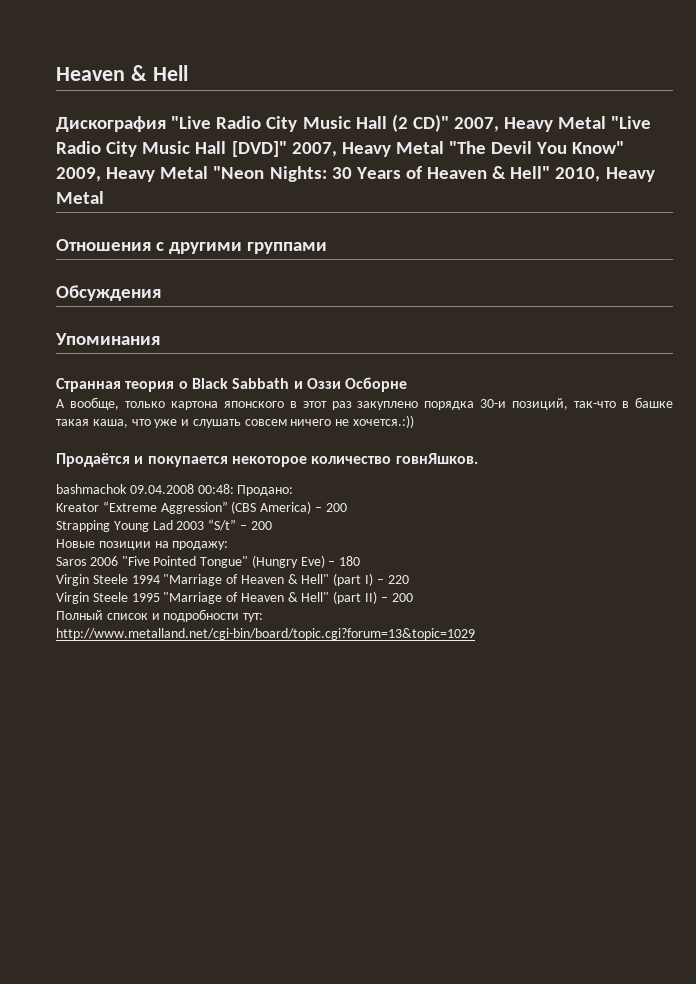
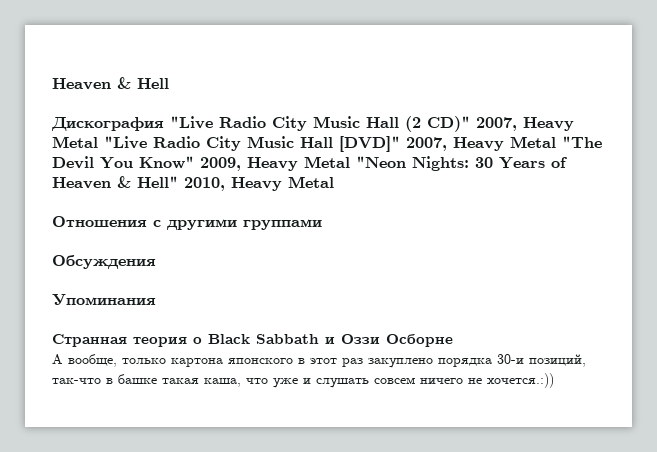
- Продаётся и покупается некоторое количество говнЯшков.
- bashmachok 09.04.2008 00:48: Продано:
- Kreator “Extreme Aggression” (CBS America) – 200
- Strapping Young Lad 2003 “S/t” – 200
- Новые позиции на продажу:
- Saros 2006 "Five Pointed Tongue" (Hungry Eve) – 180
- Virgin Steele 1994 "Marriage of Heaven & Hell" (part I) – 220
- Virgin Steele 1995 "Marriage of Heaven & Hell" (part II) – 200
- Полный список и подробности тут: http://www.metalland.net/cgi-bin/board/topic.cgi?forum=13&topic=1029

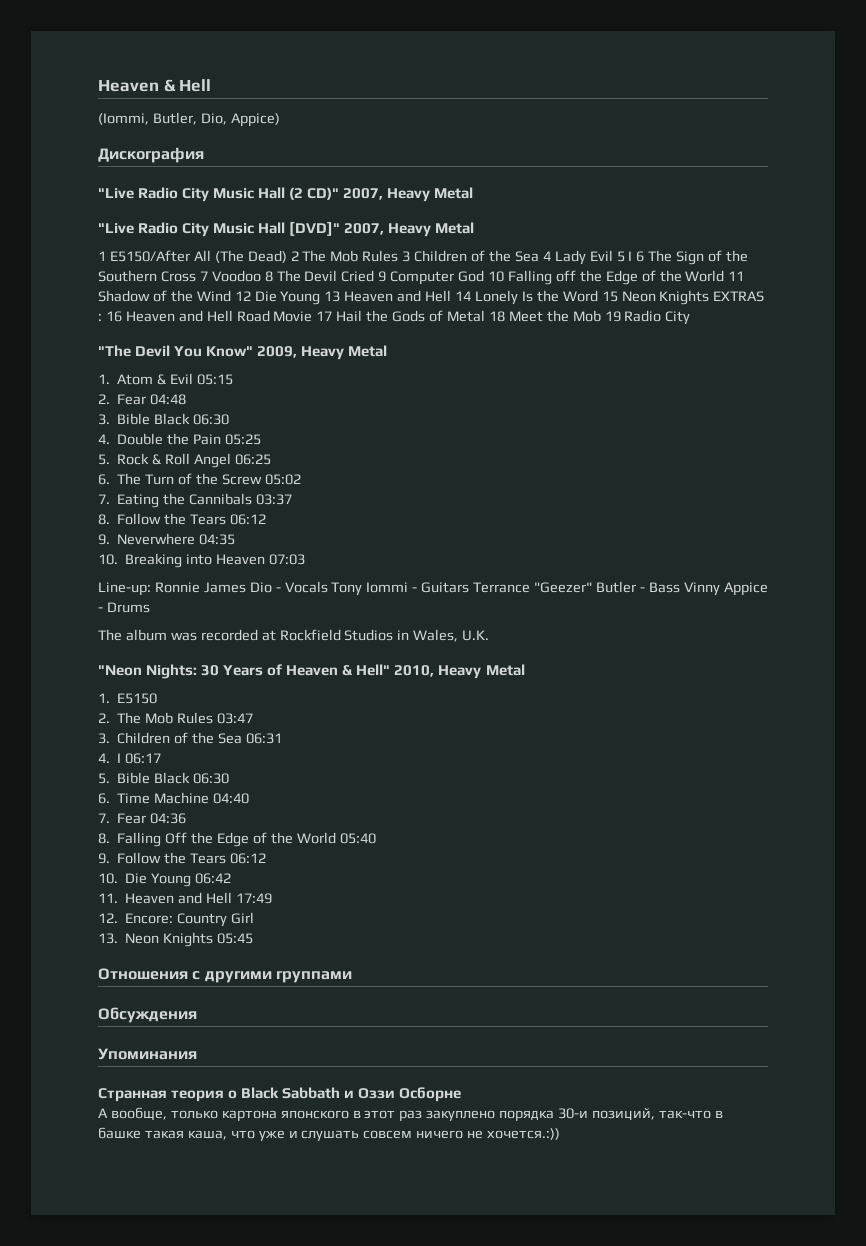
+ (Iommi, Butler, Dio, Appice)
- Дискография "Live Radio City Music Hall (2 CD)" 2007, Heavy Metal "Live Radio City Music Hall [DVD]" 2007, Heavy Metal "The Devil You Know" 2009, Heavy Metal "Neon Nights: 30 Years of Heaven & Hell" 2010, Heavy Metal
+ Дискография
+ "Live Radio City Music Hall (2 CD)" 2007, Heavy Metal
+ "Live Radio City Music Hall [DVD]" 2007, Heavy Metal
+ 1 E5150/After All (The Dead) 2 The Mob Rules 3 Children of the Sea 4 Lady Evil 5 I 6 The Sign of the Southern Cross 7 Voodoo 8 The Devil Cried 9 Computer God 10 Falling off the Edge of the World 11 Shadow of the Wind 12 Die Young 13 Heaven and Hell 14 Lonely Is the Word 15 Neon Knights EXTRAS : 16 Heaven and Hell Road Movie 17 Hail the Gods of Metal 18 Meet the Mob 19 Radio City
+ "The Devil You Know" 2009, Heavy Metal
+ 1. Atom & Evil 05:15
+ 2. Fear 04:48
+ 3. Bible Black 06:30
+ 4. Double the Pain 05:25
+ 5. Rock & Roll Angel 06:25
+ 6. The Turn of the Screw 05:02
+ 7. Eating the Cannibals 03:37
+ 8. Follow the Tears 06:12
+ 9. Neverwhere 04:35
+ 10. Breaking into Heaven 07:03
+ Line-up: Ronnie James Dio - Vocals Tony Iommi - Guitars Terrance "Geezer" Butler - Bass Vinny Appice - Drums
+ The album was recorded at Rockfield Studios in Wales, U.K.
+ "Neon Nights: 30 Years of Heaven & Hell" 2010, Heavy Metal
+ 1. E5150
+ 2. The Mob Rules 03:47
+ 3. Children of the Sea 06:31
+ 4. I 06:17
+ 5. Bible Black 06:30
+ 6. Time Machine 04:40
+ 7. Fear 04:36
+ 8. Falling Off the Edge of the World 05:40
+ 9. Follow the Tears 06:12
+ 10. Die Young 06:42
+ 11. Heaven and Hell 17:49
+ 12. Encore: Country Girl
+ 13. Neon Knights 05:45

